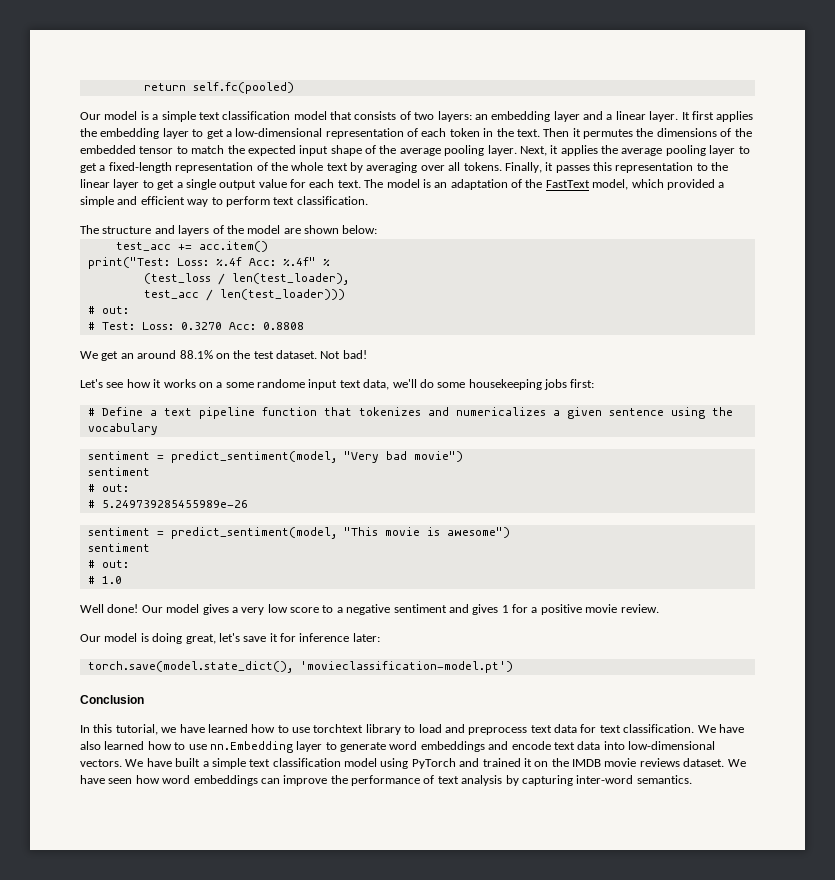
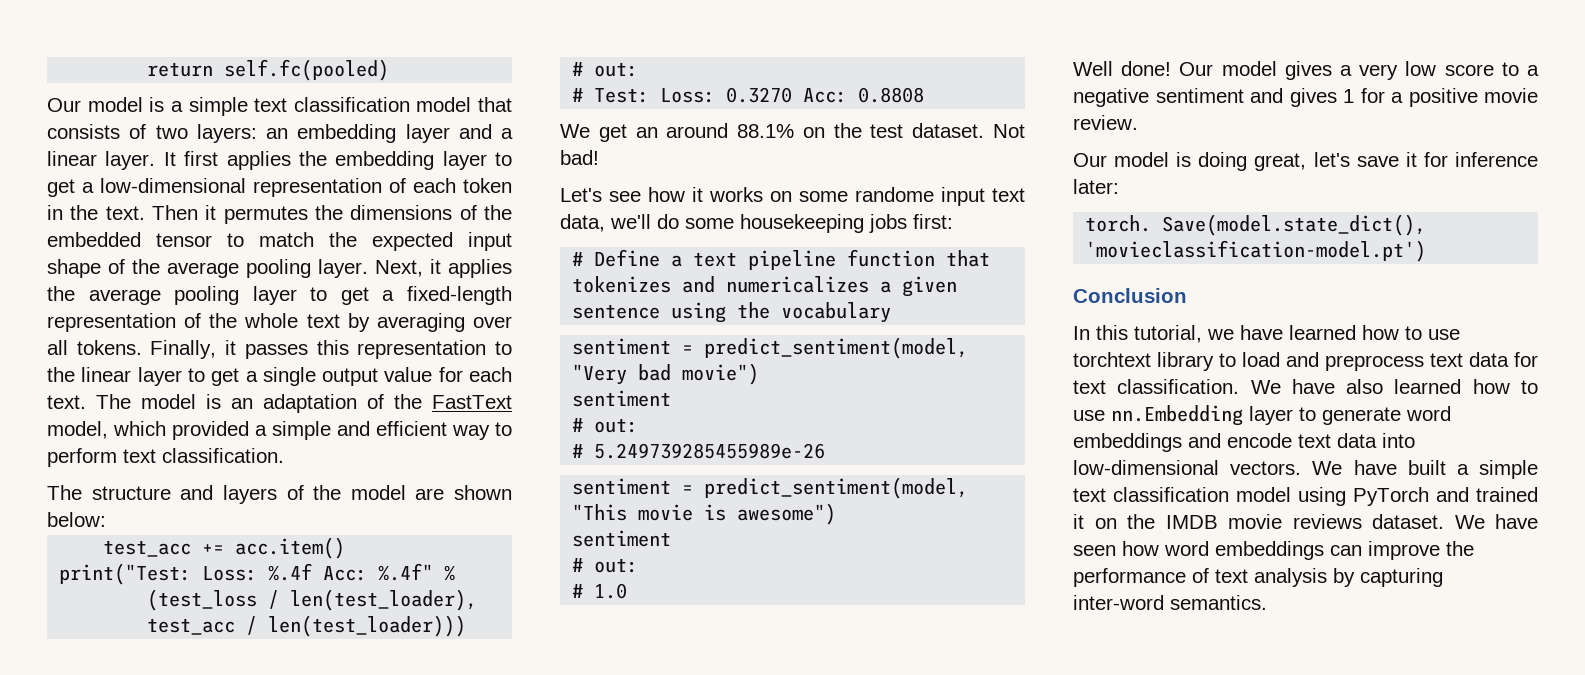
- Let's see how it works on a some randome input text data, we'll do some housekeeping jobs first:
+ Let's see how it works on some randome input text data, we'll do some housekeeping jobs first:
- torch.save(model.state_dict(), 'movieclassification-model.pt')
+ torch. Save(model.state_dict(), 'movieclassification-model.pt')

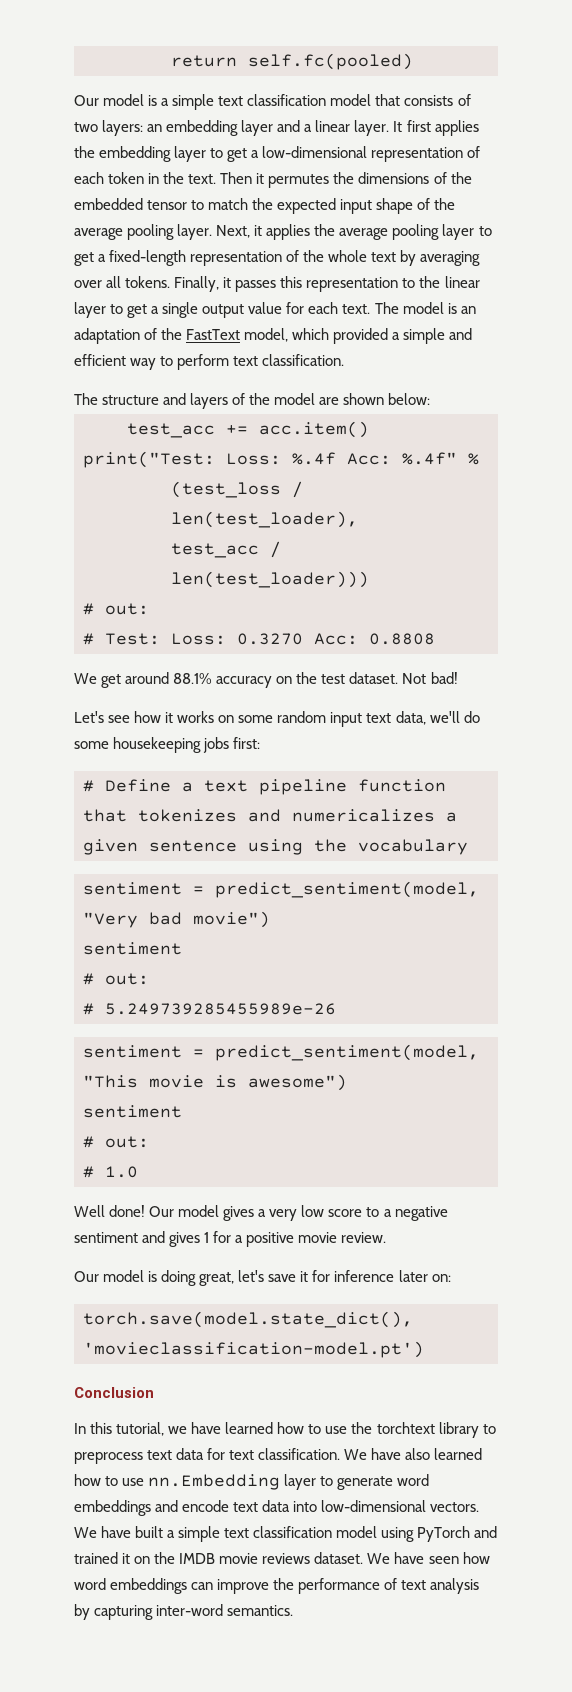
- We get an around 88.1% on the test dataset.
+ We get around 88.1% accuracy on the test dataset.
- Let's see how it works on some randome input text data, we'll do some housekeeping jobs first:
+ Let's see how it works on some random input text data, we'll do some housekeeping jobs first:
- Our model is doing great, let's save it for inference later:
- torch. Save(model.state_dict(), 'movieclassification-model.pt')
+ Our model is doing great, let's save it for inference later on:
+ torch.save(model.state_dict(), 'movieclassification-model.pt')
- In this tutorial, we have learned how to use torchtext library to load and preprocess text data for text classification.
+ In this tutorial, we have learned how to use the torchtext library to preprocess text data for text classification.

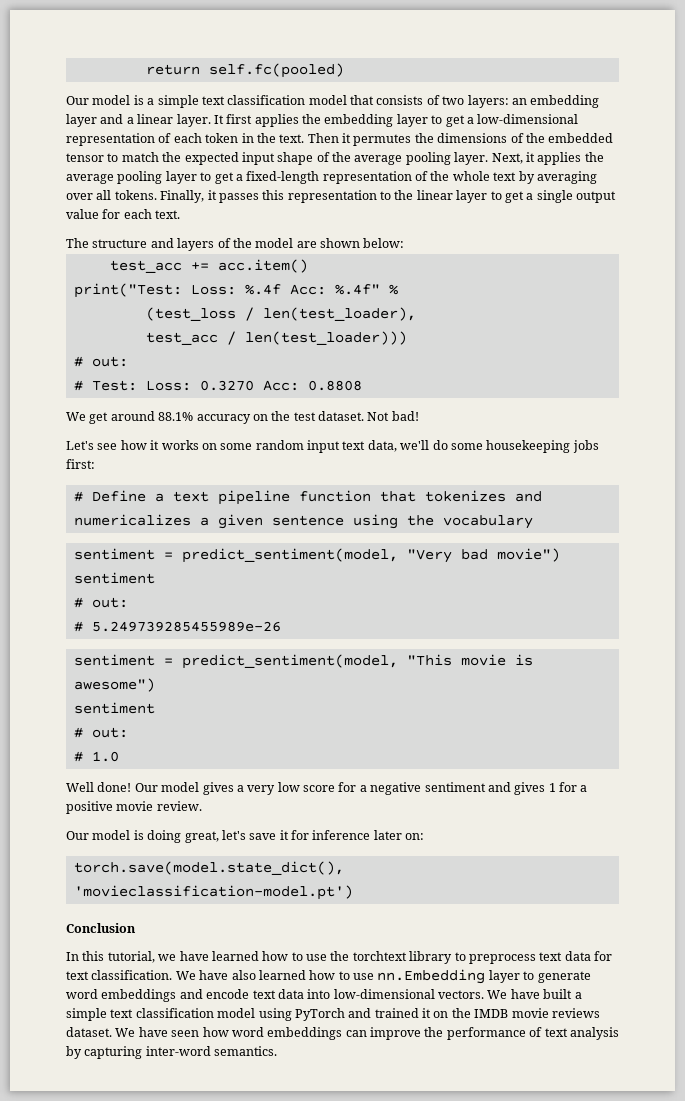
- The model is an adaptation of the FastText model, which provided a simple and efficient way to perform text classification.
- Our model gives a very low score to a negative sentiment and gives 1 for a positive movie review.
+ Our model gives a very low score for a negative sentiment and gives 1 for a positive movie review.

